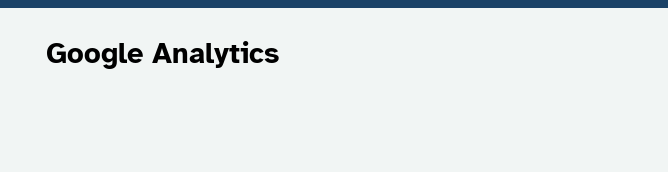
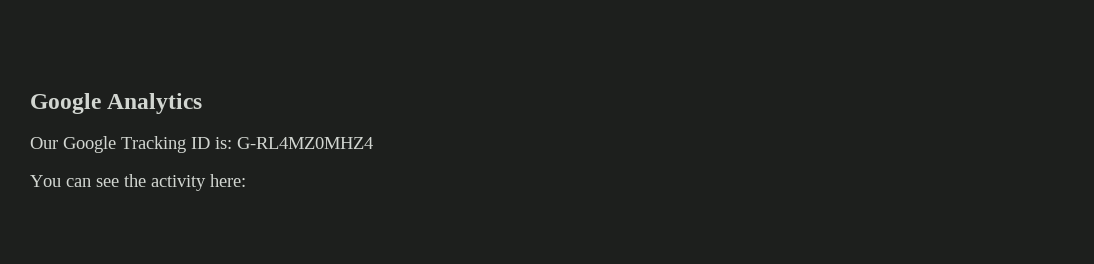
+ Our Google Tracking ID is: G-RL4MZ0MHZ4
+ You can see the activity here:

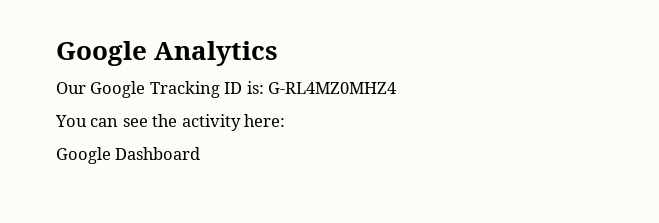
+ Google Dashboard

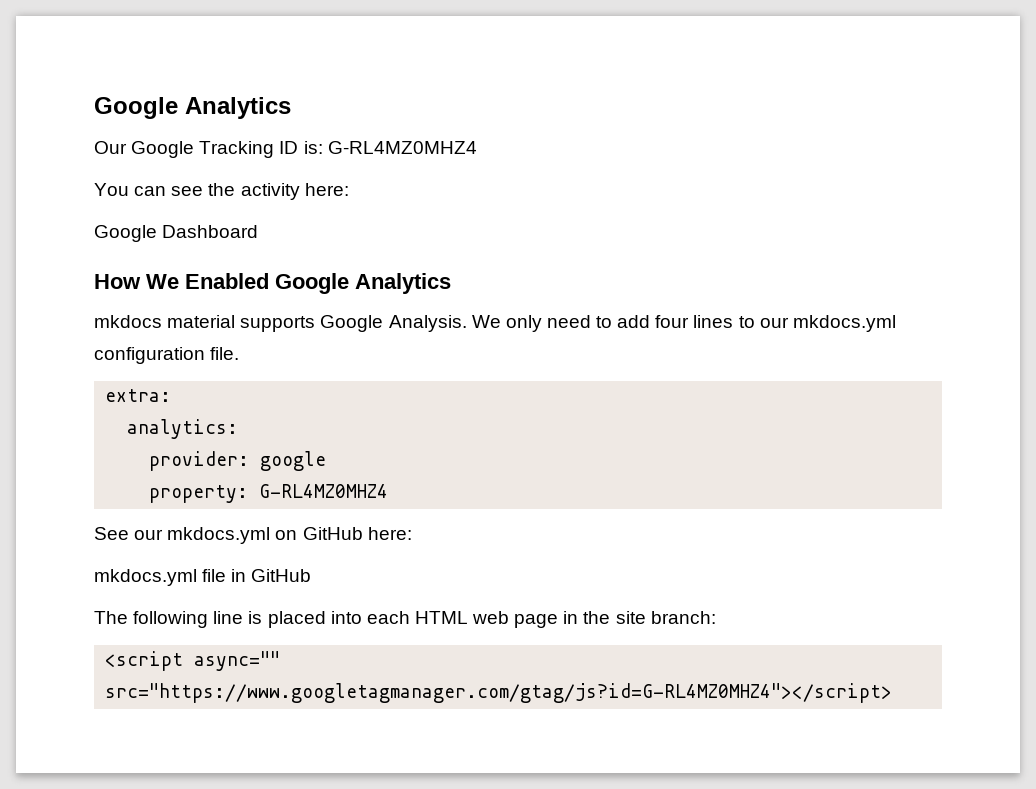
+ How We Enabled Google Analytics
+ mkdocs material supports Google Analysis. We only need to add four lines to our mkdocs.yml configuration file.
+ extra:
+ analytics:
+ provider: google
+ property: G-RL4MZ0MHZ4
+ See our mkdocs.yml on GitHub here:
+ mkdocs.yml file in GitHub
+ The following line is placed into each HTML web page in the site branch:
+ <script async="" src="https://www.googletagmanager.com/gtag/js?id=G-RL4MZ0MHZ4"></script>

